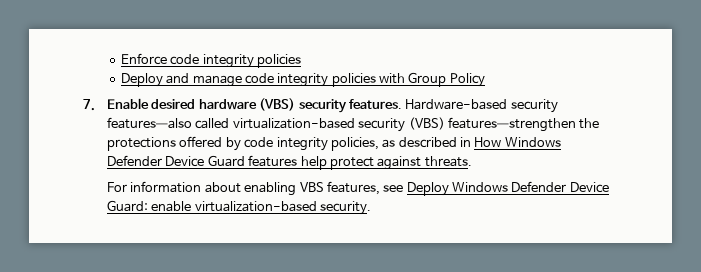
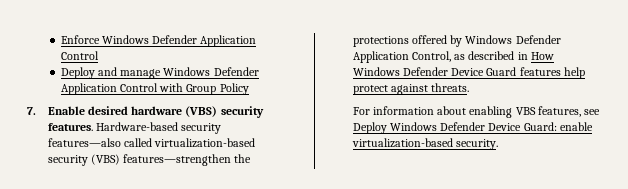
- Enforce code integrity policies
+ Enforce Windows Defender Application Control
- Deploy and manage code integrity policies with Group Policy
+ Deploy and manage Windows Defender Application Control with Group Policy
- Hardware-based security features—also called virtualization-based security (VBS) features—strengthen the protections offered by code integrity policies, as described in How Windows Defender Device Guard features help protect against threats.
+ Hardware-based security features—also called virtualization-based security (VBS) features—strengthen the protections offered by Windows Defender Application Control, as described in How Windows Defender Device Guard features help protect against threats.

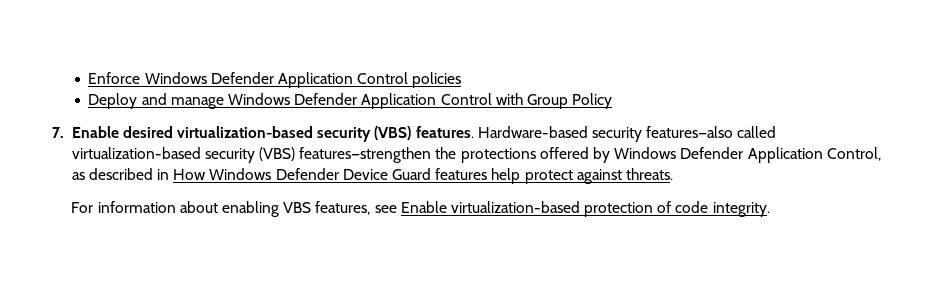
- Enforce Windows Defender Application Control
+ Enforce Windows Defender Application Control policies
- 7. Enable desired hardware (VBS) security features.
+ 7. Enable desired virtualization-based security (VBS) features.
- For information about enabling VBS features, see Deploy Windows Defender Device Guard: enable virtualization-based security.
+ For information about enabling VBS features, see Enable virtualization-based protection of code integrity.

